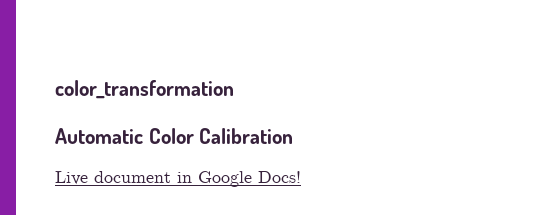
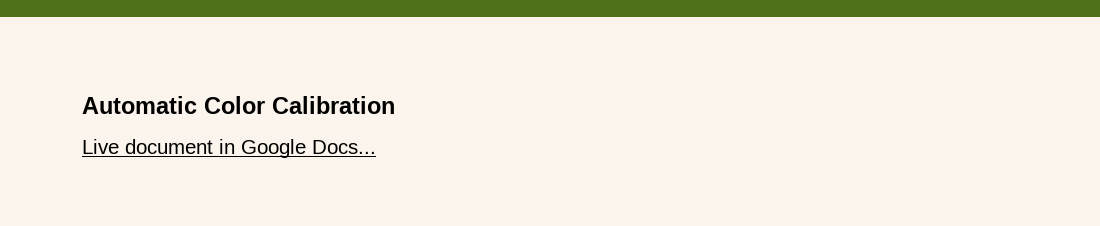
- color_transformation
- Live document in Google Docs!
+ Live document in Google Docs...

